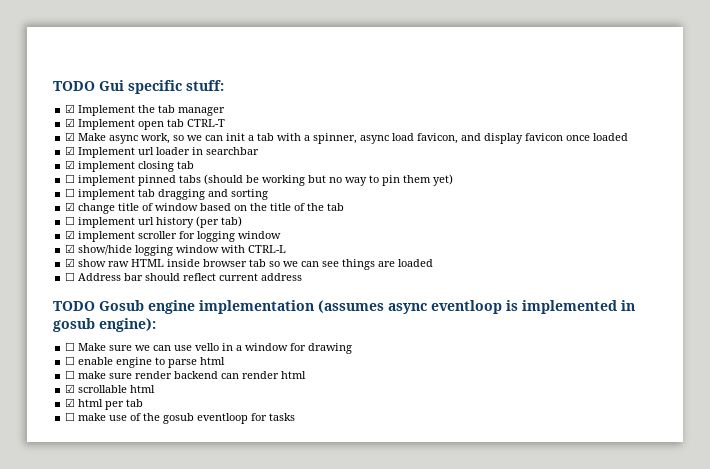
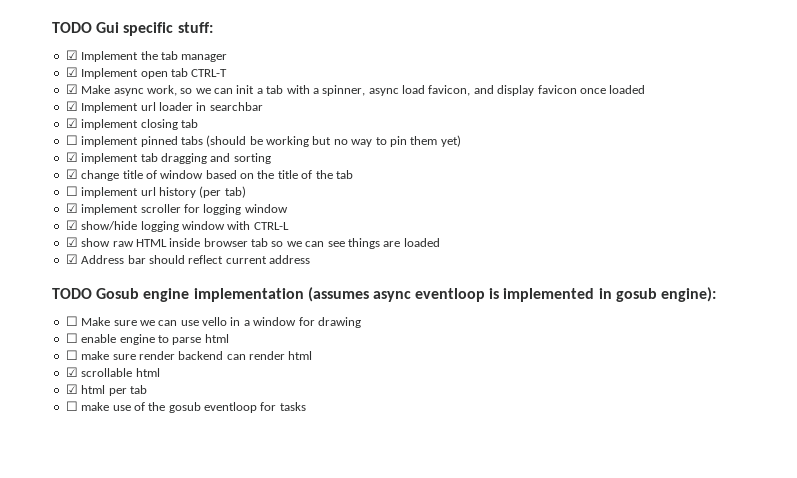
- ☐ implement tab dragging and sorting
+ ☑ implement tab dragging and sorting
- ☐ Address bar should reflect current address
+ ☑ Address bar should reflect current address

